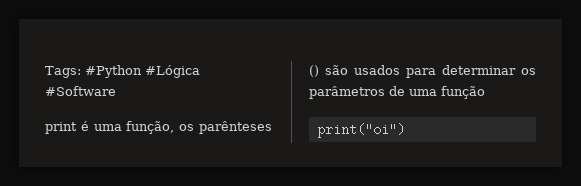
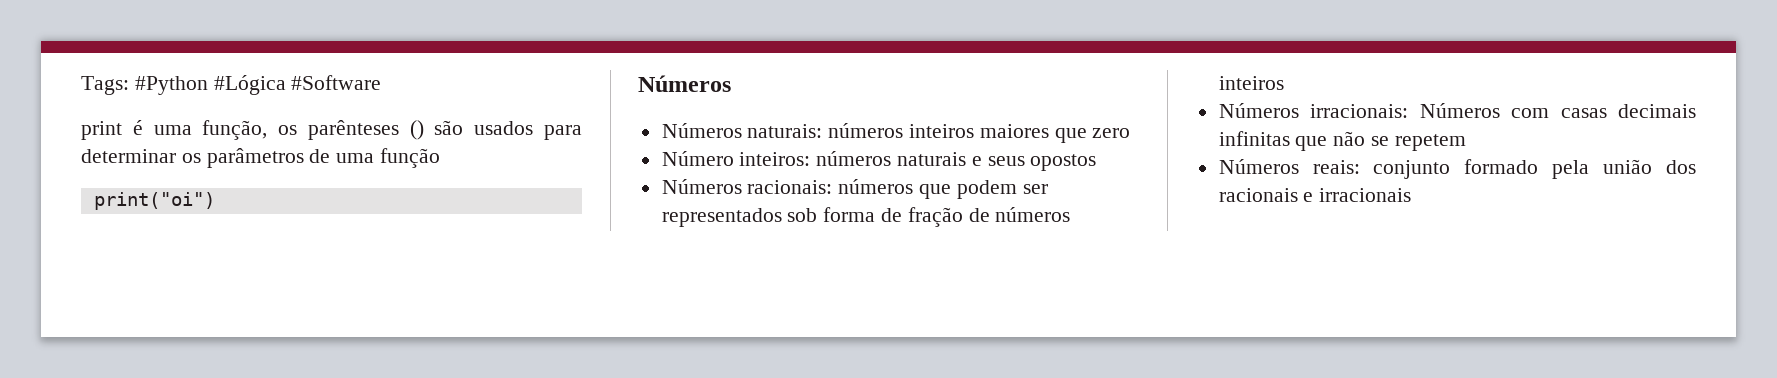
  print("oi")
+ Números
+ Números naturais: números inteiros maiores que zero
+ Número inteiros: números naturais e seus opostos
+ Números racionais: números que podem ser representados sob forma de fração de números inteiros
+ Números irracionais: Números com casas decimais infinitas que não se repetem
+ Números reais: conjunto formado pela união dos racionais e irracionais

